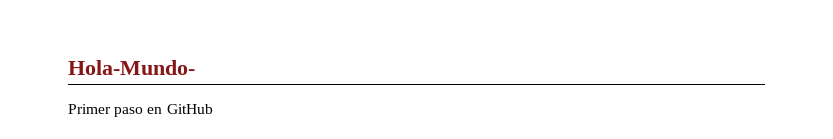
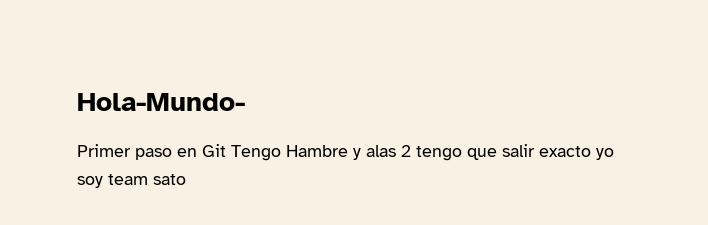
- Primer paso en GitHub
+ Primer paso en Git Tengo Hambre y alas 2 tengo que salir exacto yo soy team sato

